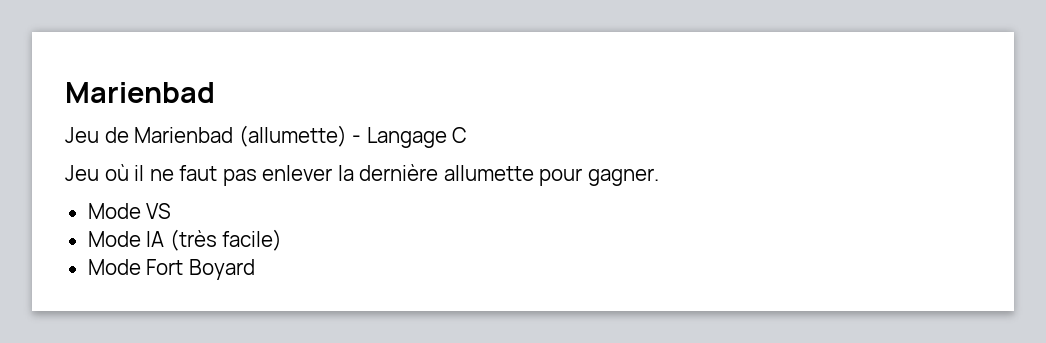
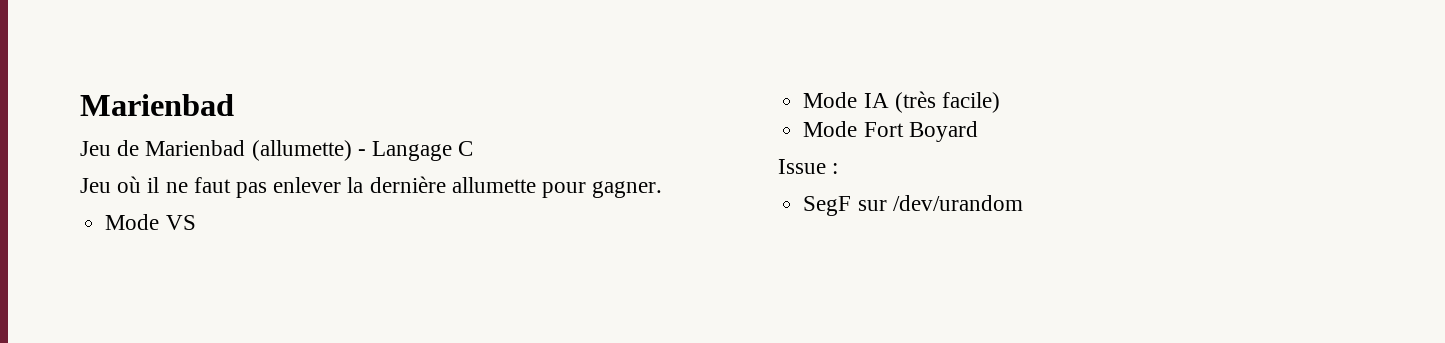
+ Issue :
+ SegF sur /dev/urandom

